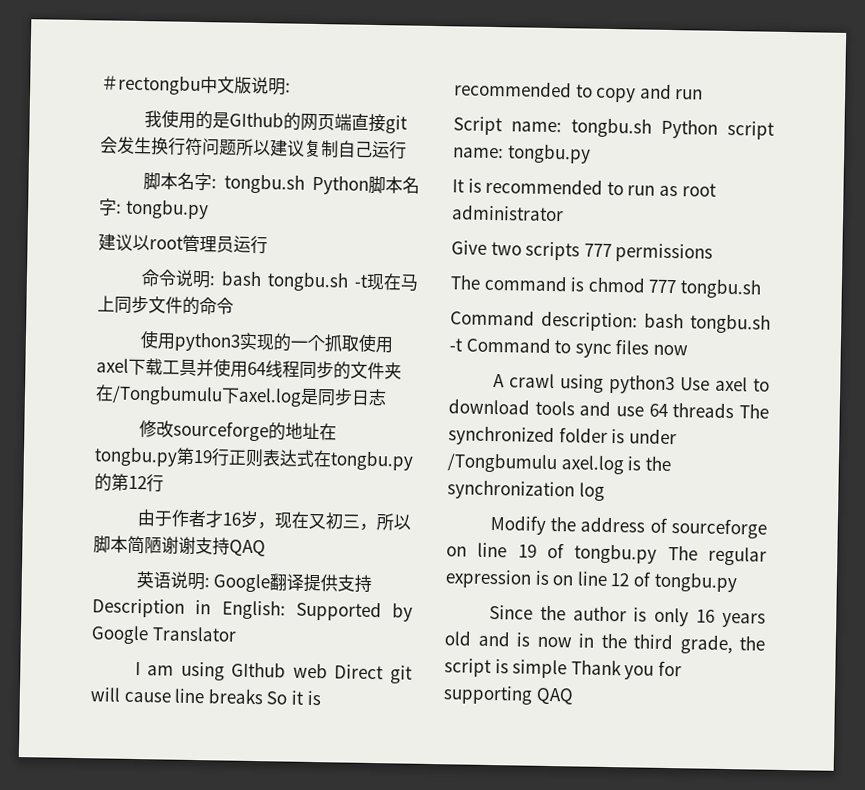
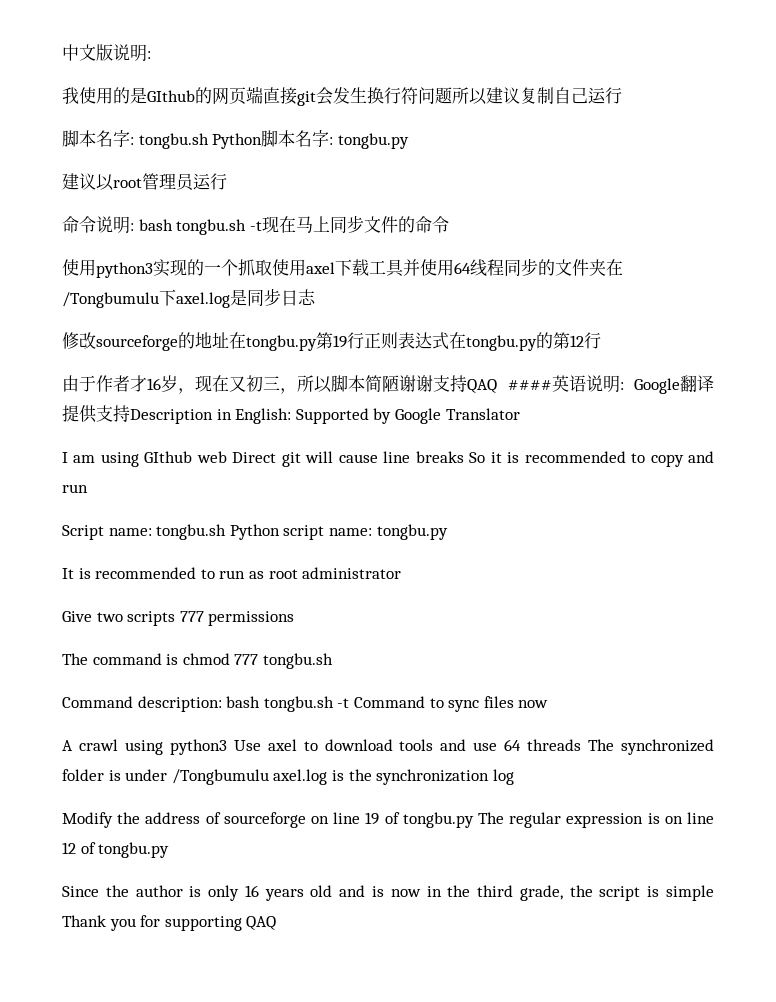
- ＃rectongbu中文版说明:
+ 中文版说明:
- 由于作者才16岁，现在又初三，所以脚本简陋谢谢支持QAQ
- 英语说明: Google翻译提供支持Description in English: Supported by Google Translator
+ 由于作者才16岁，现在又初三，所以脚本简陋谢谢支持QAQ ####英语说明: Google翻译提供支持Description in English: Supported by Google Translator

